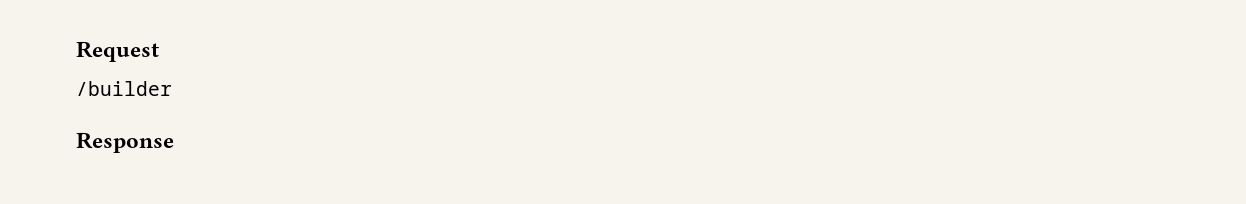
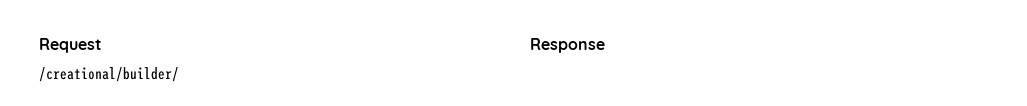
- /builder
+ /creational/builder/

